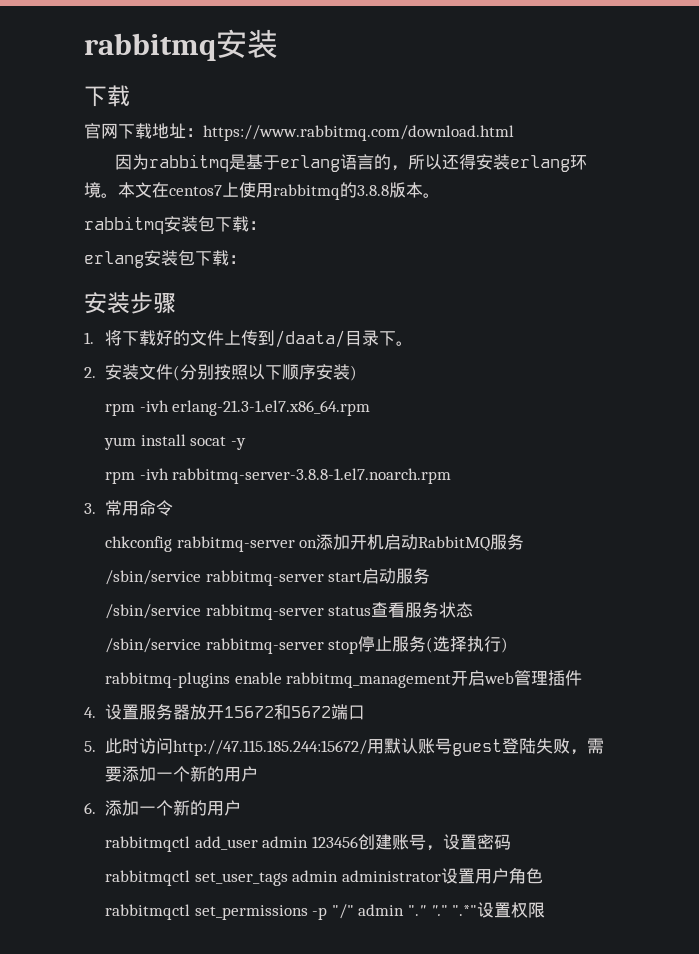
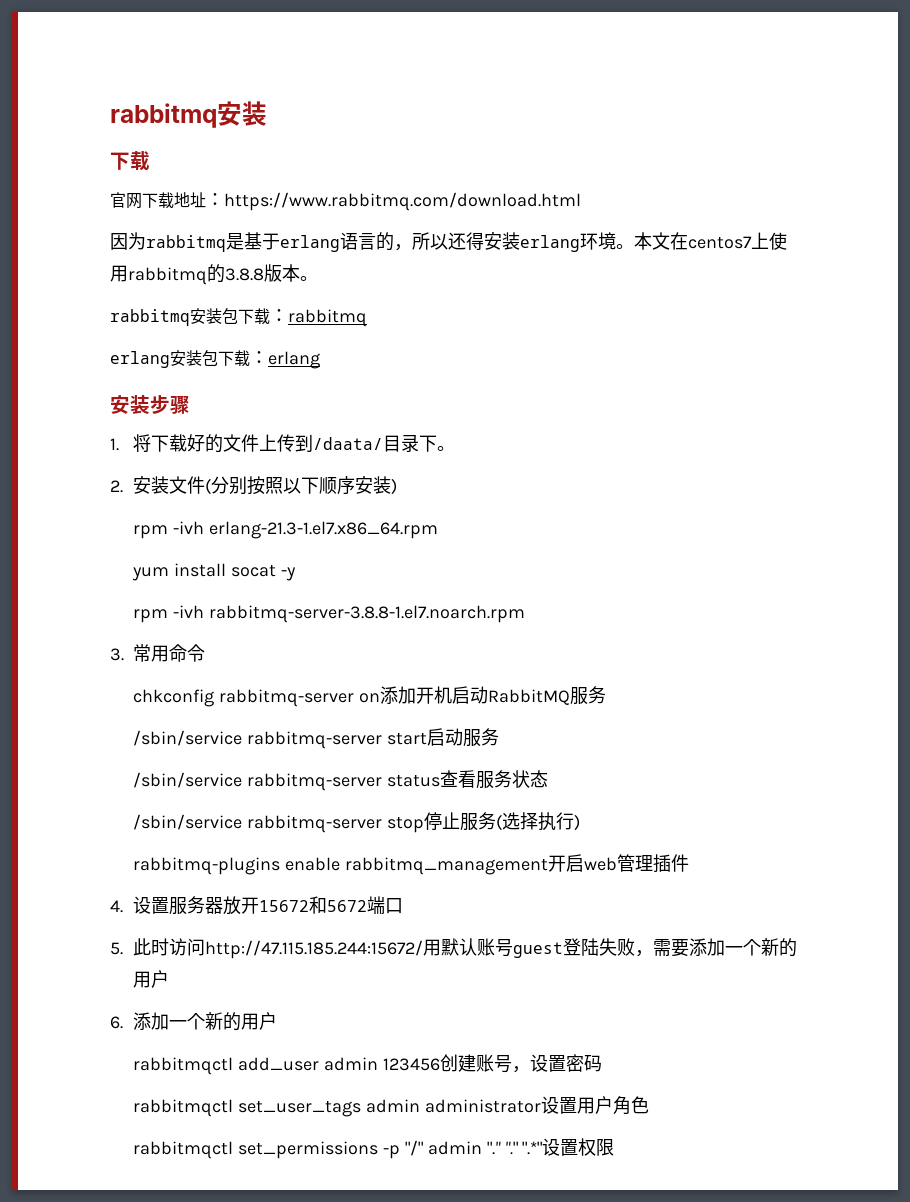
- rabbitmq安装包下载：
+ rabbitmq安装包下载：rabbitmq
- erlang安装包下载：
+ erlang安装包下载：erlang

